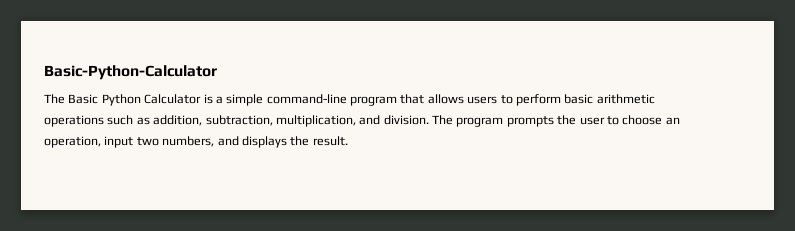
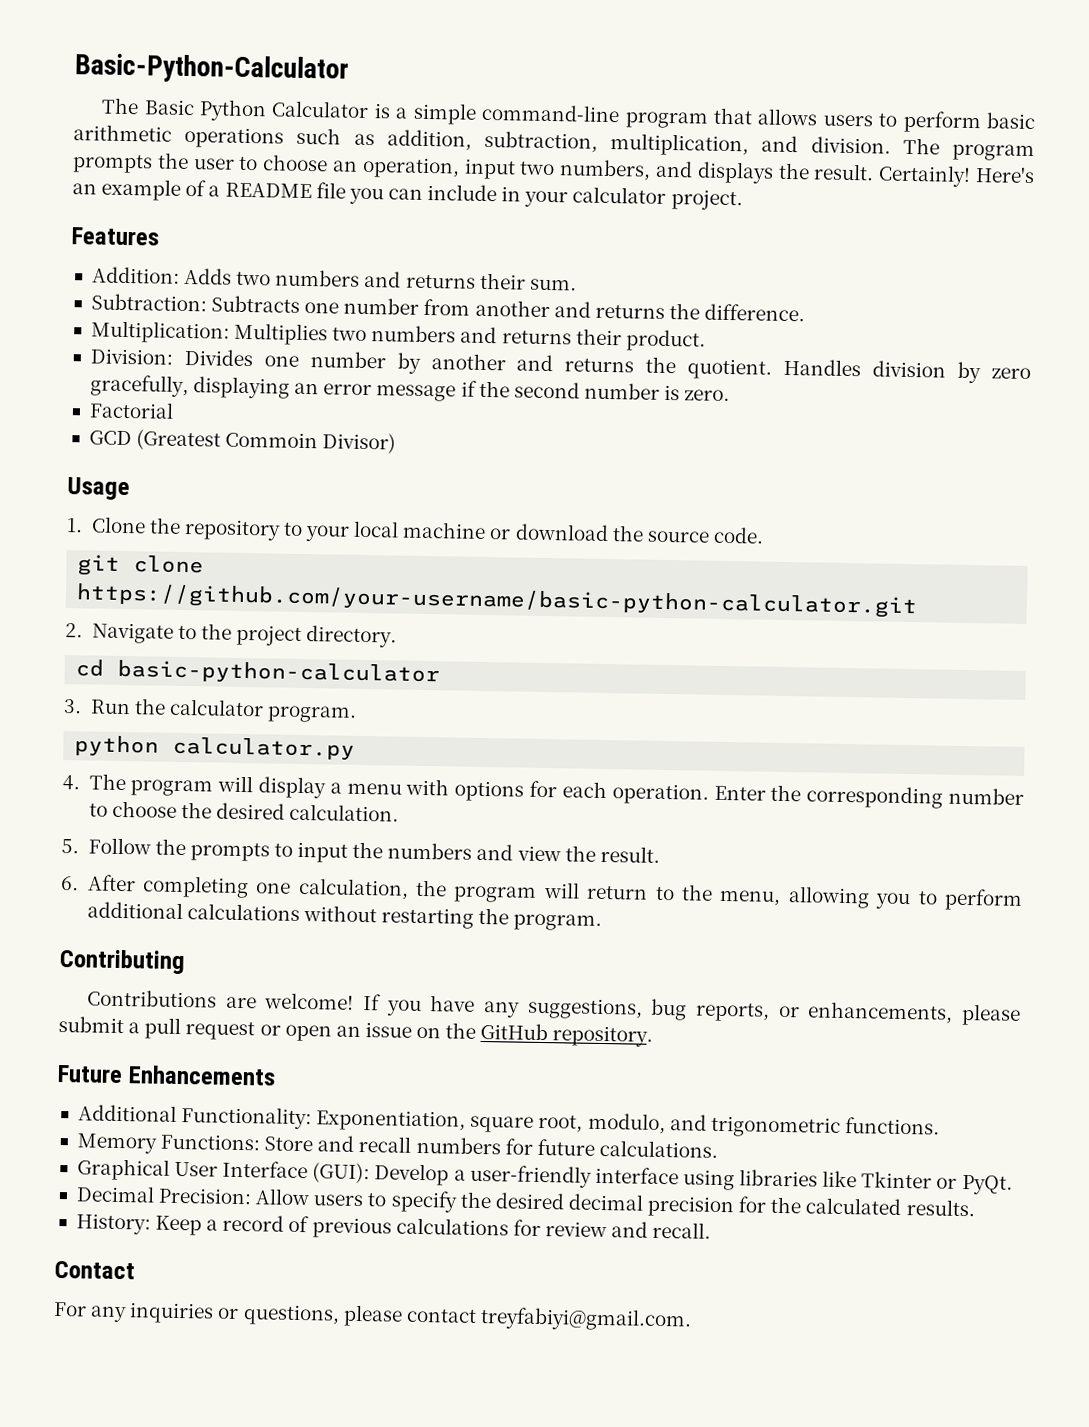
+ Certainly! Here's an example of a README file you can include in your calculator project.
+ Features
+ Addition: Adds two numbers and returns their sum.
+ Subtraction: Subtracts one number from another and returns the difference.
+ Multiplication: Multiplies two numbers and returns their product.
+ Division: Divides one number by another and returns the quotient. Handles division by zero gracefully, displaying an error message if the second number is zero.
+ Factorial
+ GCD (Greatest Commoin Divisor)
+ Usage
+ 1. Clone the repository to your local machine or download the source code.
+ git clone https://github.com/your-username/basic-python-calculator.git
+ 2. Navigate to the project directory.
+ cd basic-python-calculator
+ 3. Run the calculator program.
+ python calculator.py
+ 4. The program will display a menu with options for each operation. Enter the corresponding number to choose the desired calculation.
+ 5. Follow the prompts to input the numbers and view the result.
+ 6. After completing one calculation, the program will return to the menu, allowing you to perform additional calculations without restarting the program.
+ Contributing
+ Contributions are welcome! If you have any suggestions, bug reports, or enhancements, please submit a pull request or open an issue on the GitHub repository.
+ Future Enhancements
+ Additional Functionality: Exponentiation, square root, modulo, and trigonometric functions.
+ Memory Functions: Store and recall numbers for future calculations.
+ Graphical User Interface (GUI): Develop a user-friendly interface using libraries like Tkinter or PyQt.
+ Decimal Precision: Allow users to specify the desired decimal precision for the calculated results.
+ History: Keep a record of previous calculations for review and recall.
+ Contact
+ For any inquiries or questions, please contact treyfabiyi@gmail.com.

